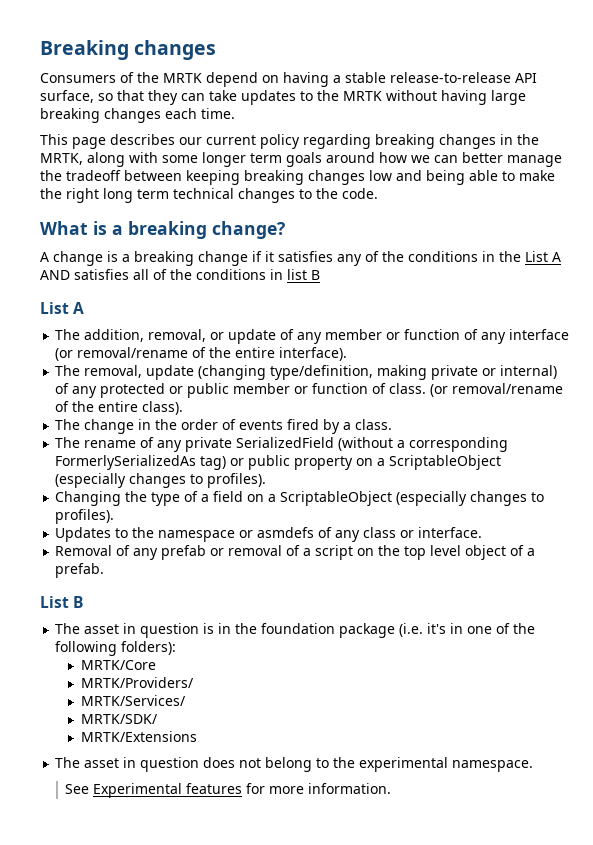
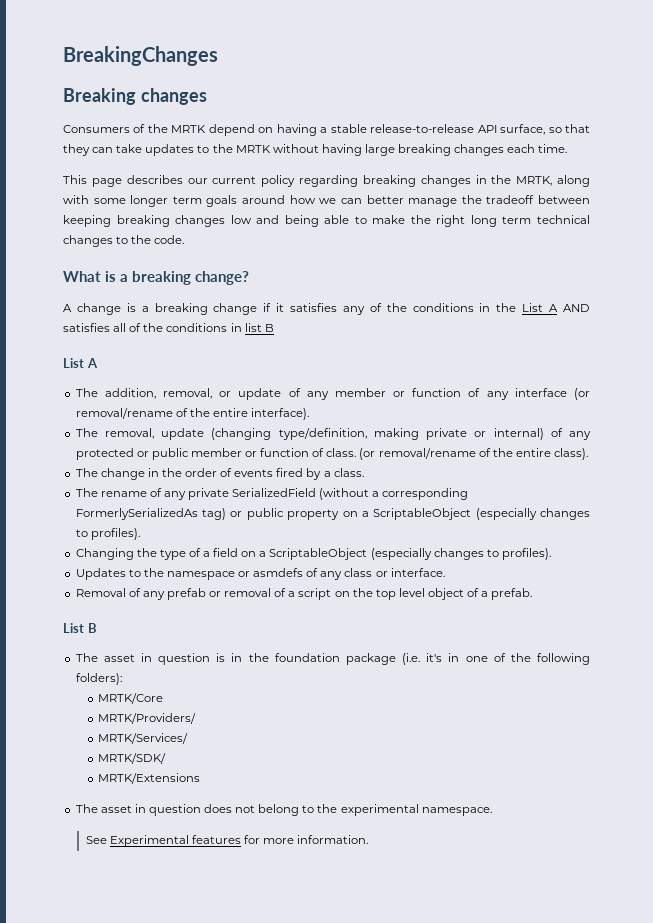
+ BreakingChanges

